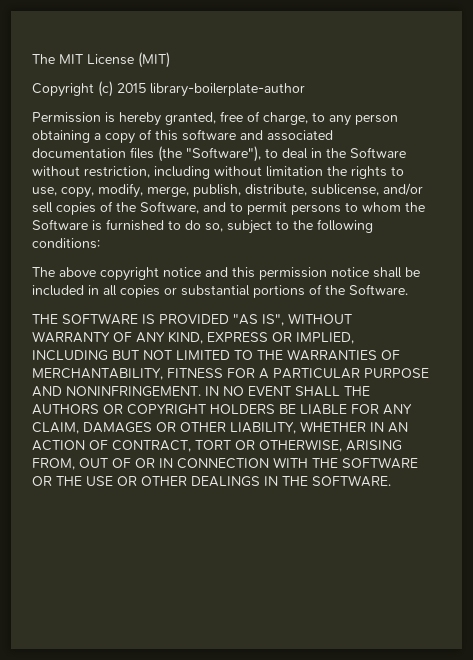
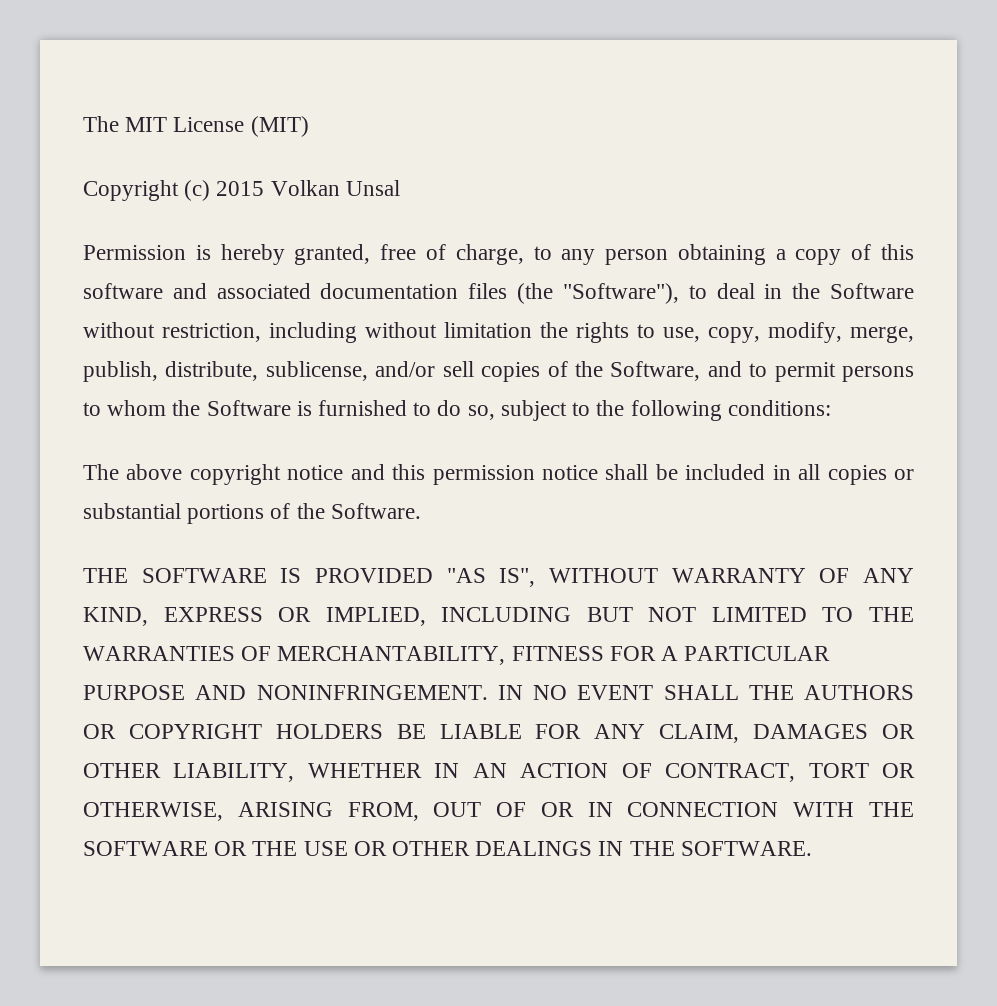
- Copyright (c) 2015 library-boilerplate-author
+ Copyright (c) 2015 Volkan Unsal

